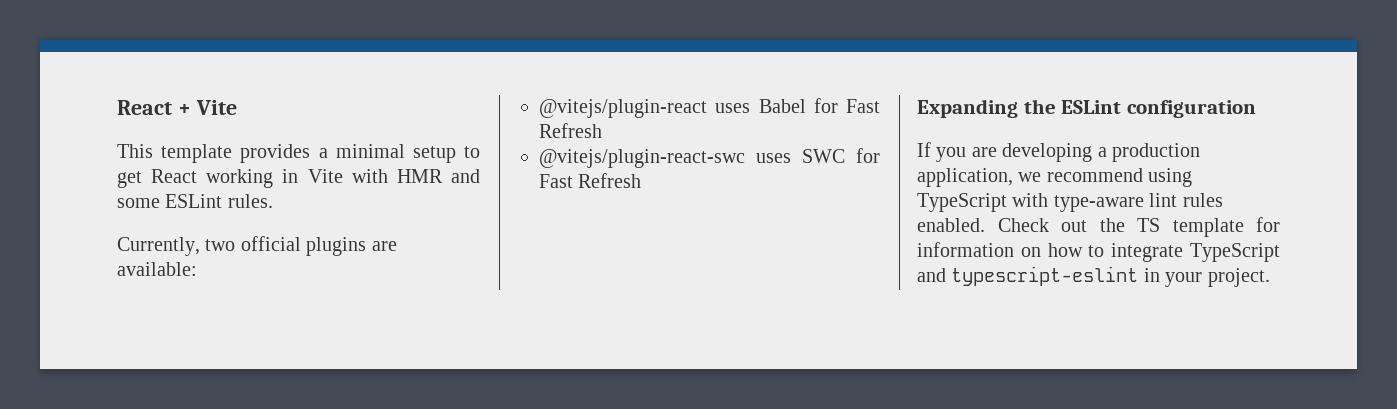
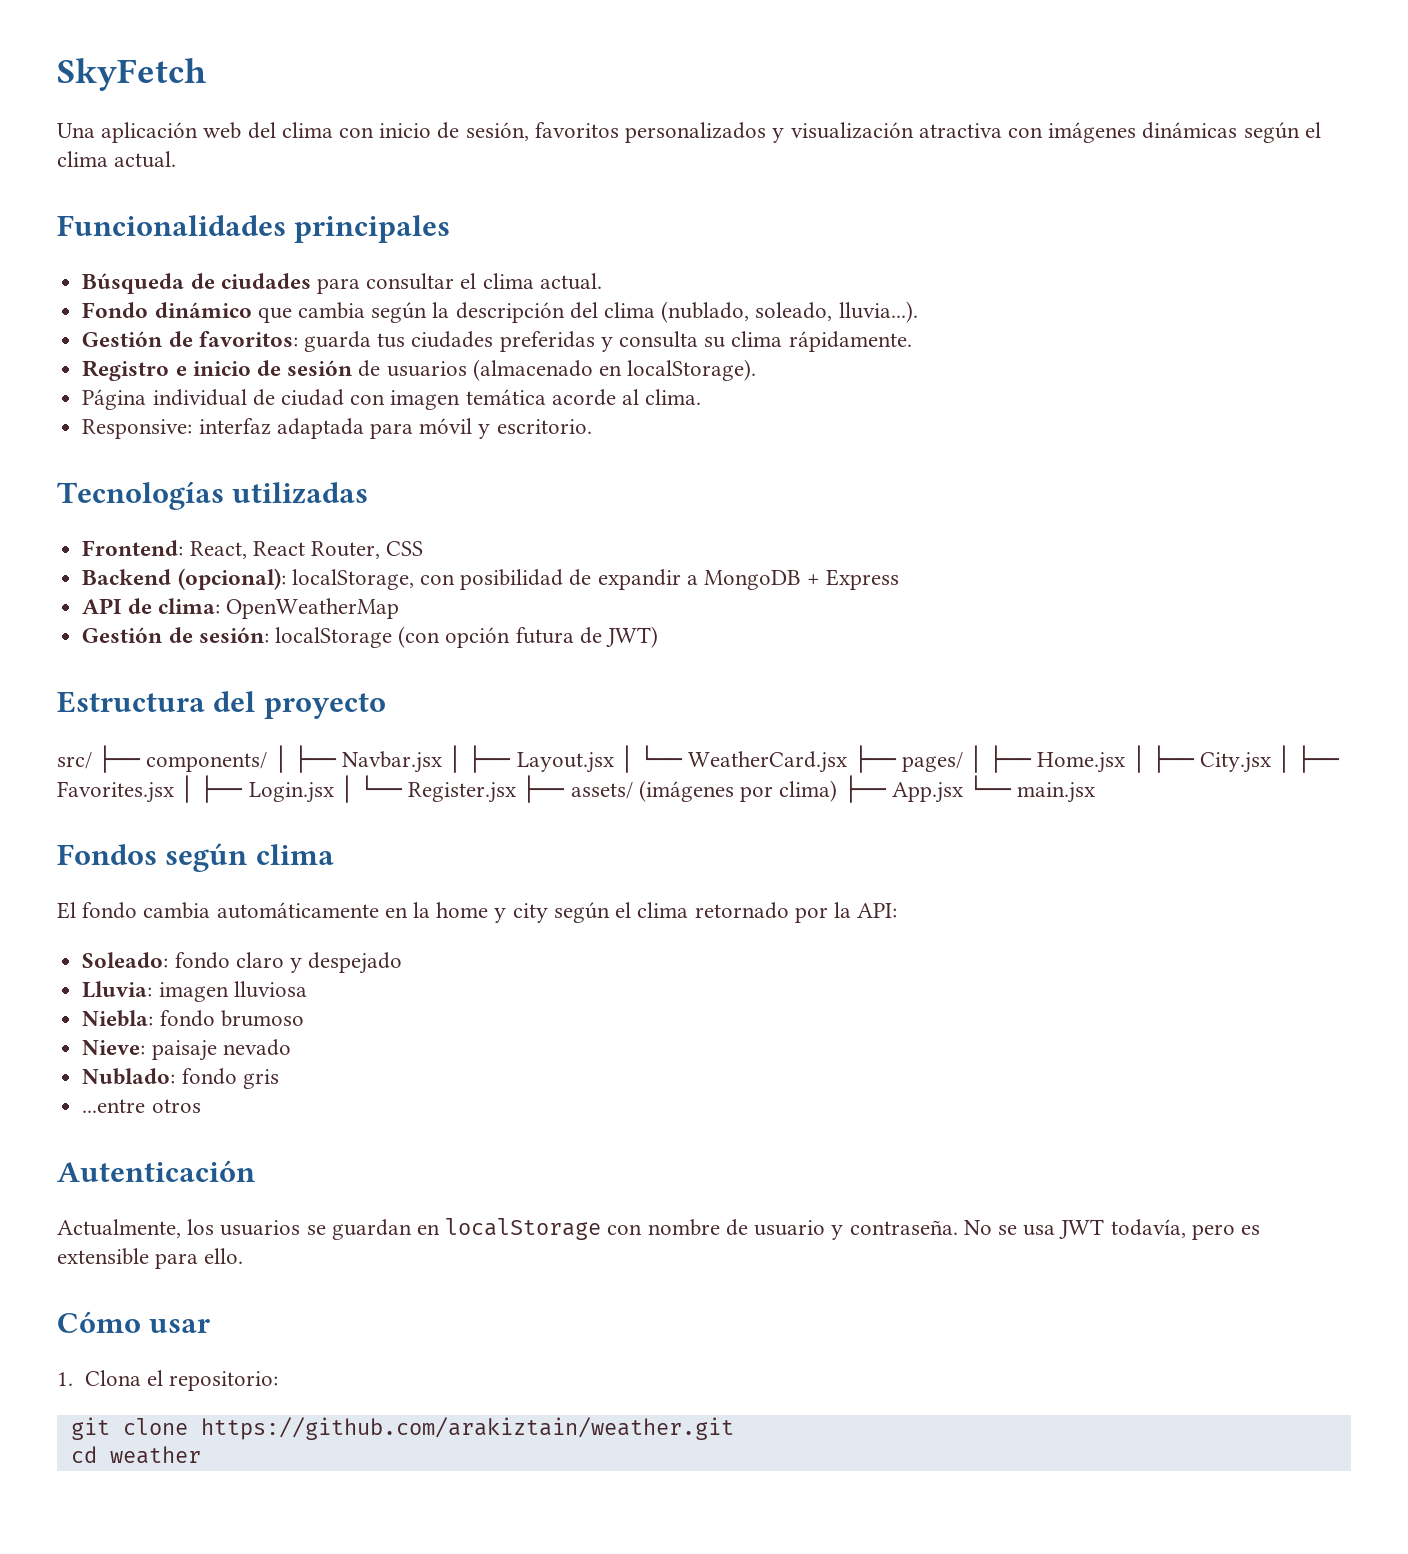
- React + Vite
- This template provides a minimal setup to get React working in Vite with HMR and some ESLint rules.
- Currently, two official plugins are available:
- @vitejs/plugin-react uses Babel for Fast Refresh
- @vitejs/plugin-react-swc uses SWC for Fast Refresh
- Expanding the ESLint configuration
- If you are developing a production application, we recommend using TypeScript with type-aware lint rules enabled. Check out the TS template for information on how to integrate TypeScript and typescript-eslint in your project.
+ SkyFetch
+ Una aplicación web del clima con inicio de sesión, favoritos personalizados y visualización atractiva con imágenes dinámicas según el clima actual.
+ Funcionalidades principales
+ Búsqueda de ciudades para consultar el clima actual.
+ Fondo dinámico que cambia según la descripción del clima (nublado, soleado, lluvia...).
+ Gestión de favoritos: guarda tus ciudades preferidas y consulta su clima rápidamente.
+ Registro e inicio de sesión de usuarios (almacenado en localStorage).
+ Página individual de ciudad con imagen temática acorde al clima.
+ Responsive: interfaz adaptada para móvil y escritorio.
+ Tecnologías utilizadas
+ Frontend: React, React Router, CSS
+ Backend (opcional): localStorage, con posibilidad de expandir a MongoDB + Express
+ API de clima: OpenWeatherMap
+ Gestión de sesión: localStorage (con opción futura de JWT)
+ Estructura del proyecto
+ src/ ├── components/ │ ├── Navbar.jsx │ ├── Layout.jsx │ └── WeatherCard.jsx ├── pages/ │ ├── Home.jsx │ ├── City.jsx │ ├── Favorites.jsx │ ├── Login.jsx │ └── Register.jsx ├── assets/ (imágenes por clima) ├── App.jsx └── main.jsx
+ Fondos según clima
+ El fondo cambia automáticamente en la home y city según el clima retornado por la API:
+ Soleado: fondo claro y despejado
+ Lluvia: imagen lluviosa
+ Niebla: fondo brumoso
+ Nieve: paisaje nevado
+ Nublado: fondo gris
+ ...entre otros
+ Autenticación
+ Actualmente, los usuarios se guardan en localStorage con nombre de usuario y contraseña. No se usa JWT todavía, pero es extensible para ello.
+ Cómo usar
+ 1. Clona el repositorio:
+ git clone https://github.com/arakiztain/weather.git
+ cd weather

